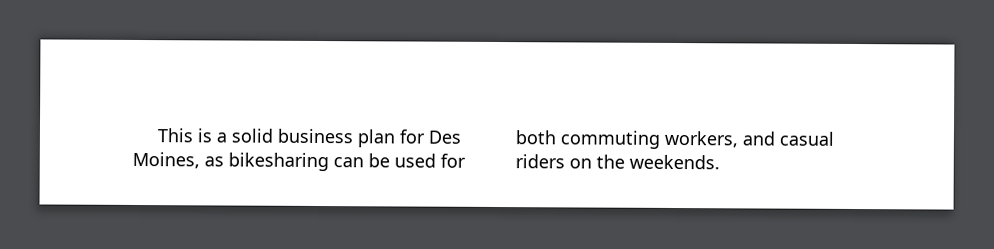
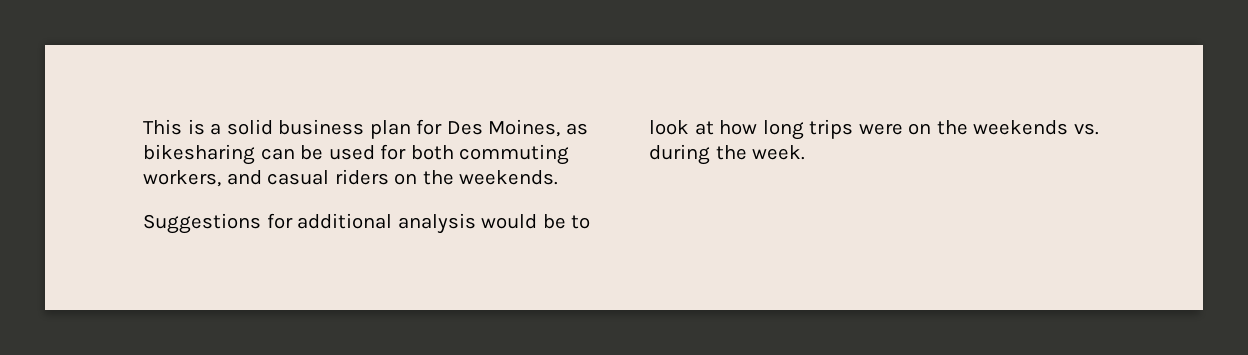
+ Suggestions for additional analysis would be to look at how long trips were on the weekends vs. during the week.

